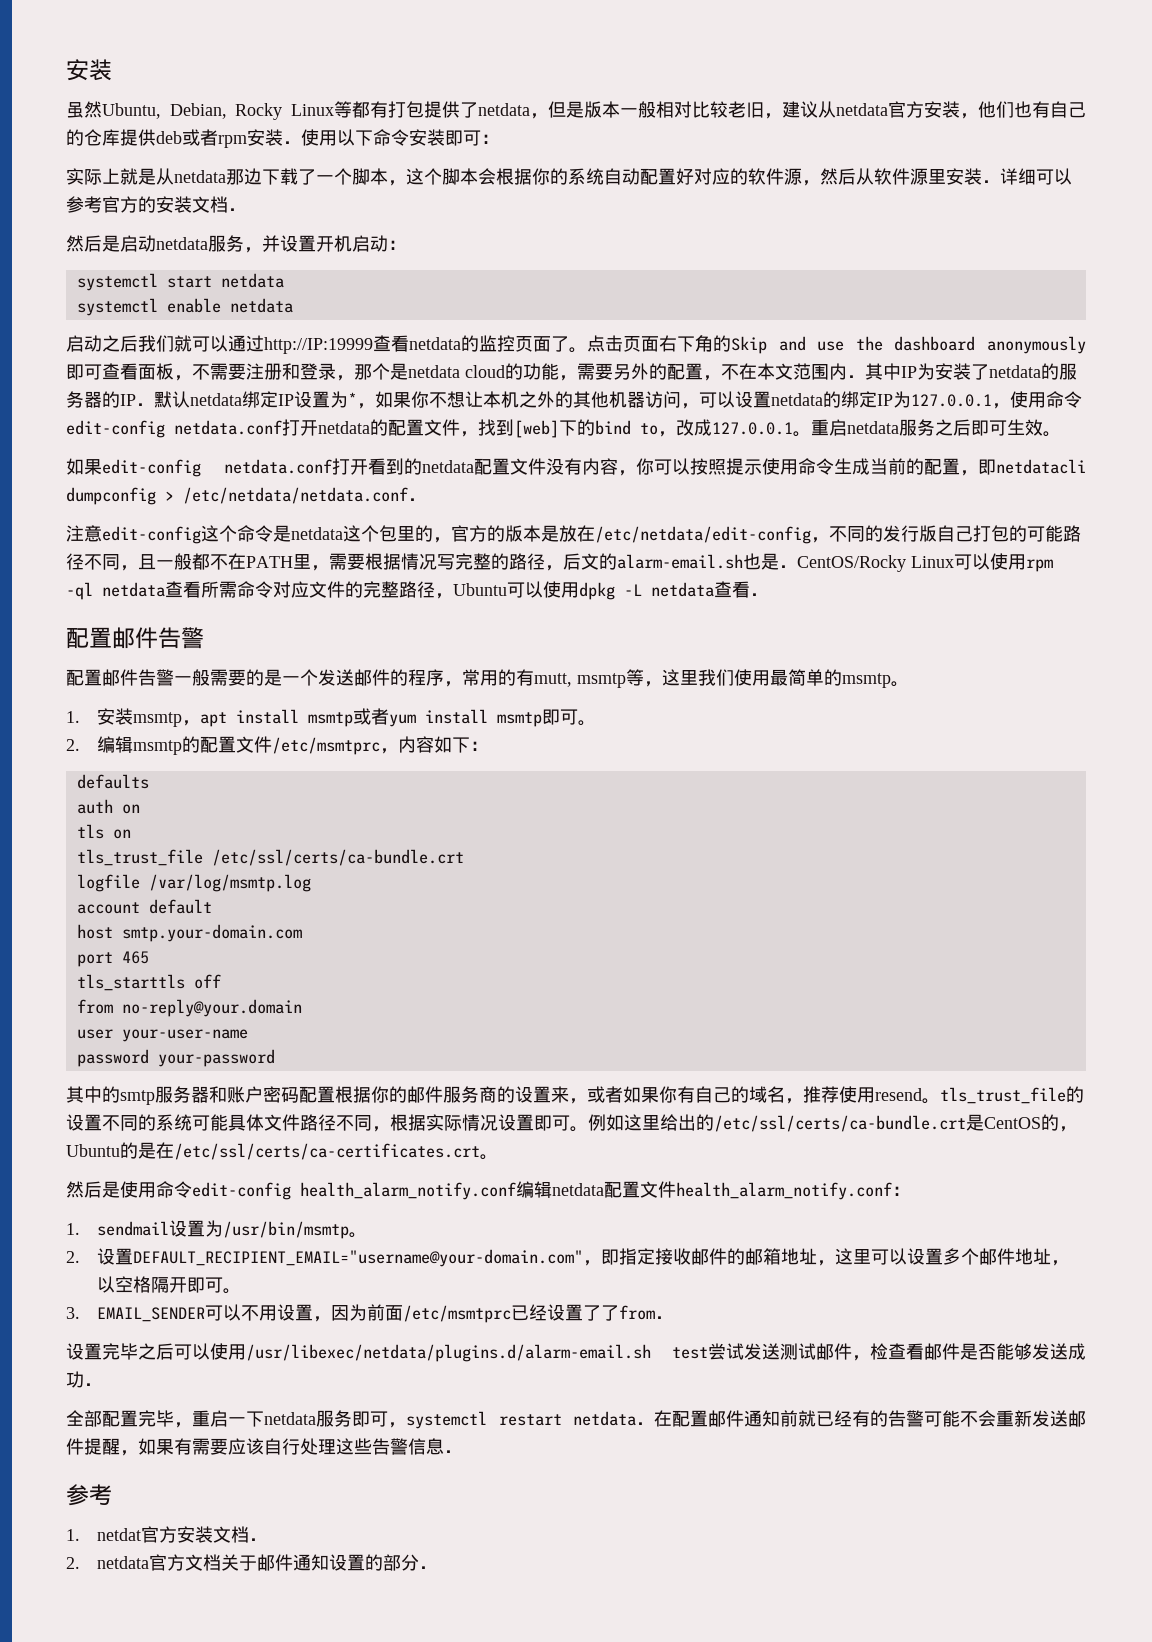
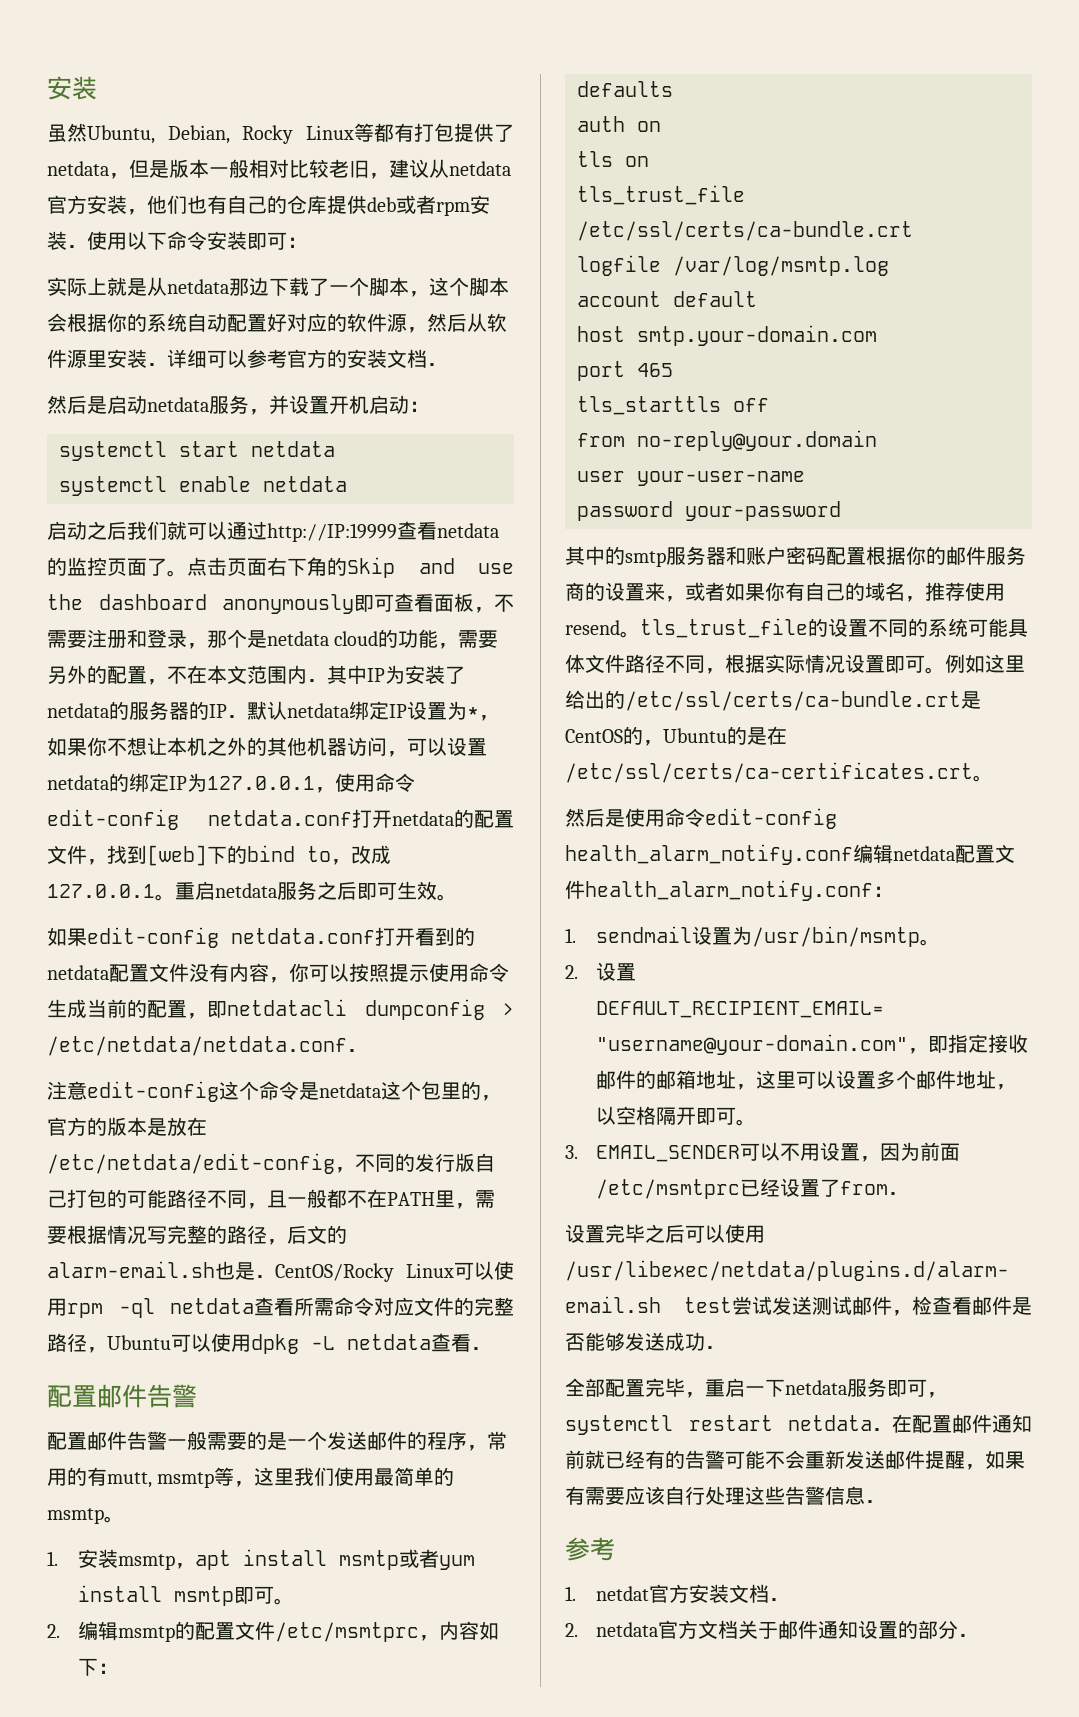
- 3. EMAIL_SENDER可以不用设置，因为前面/etc/msmtprc已经设置了了from．
+ 3. EMAIL_SENDER可以不用设置，因为前面/etc/msmtprc已经设置了from．

